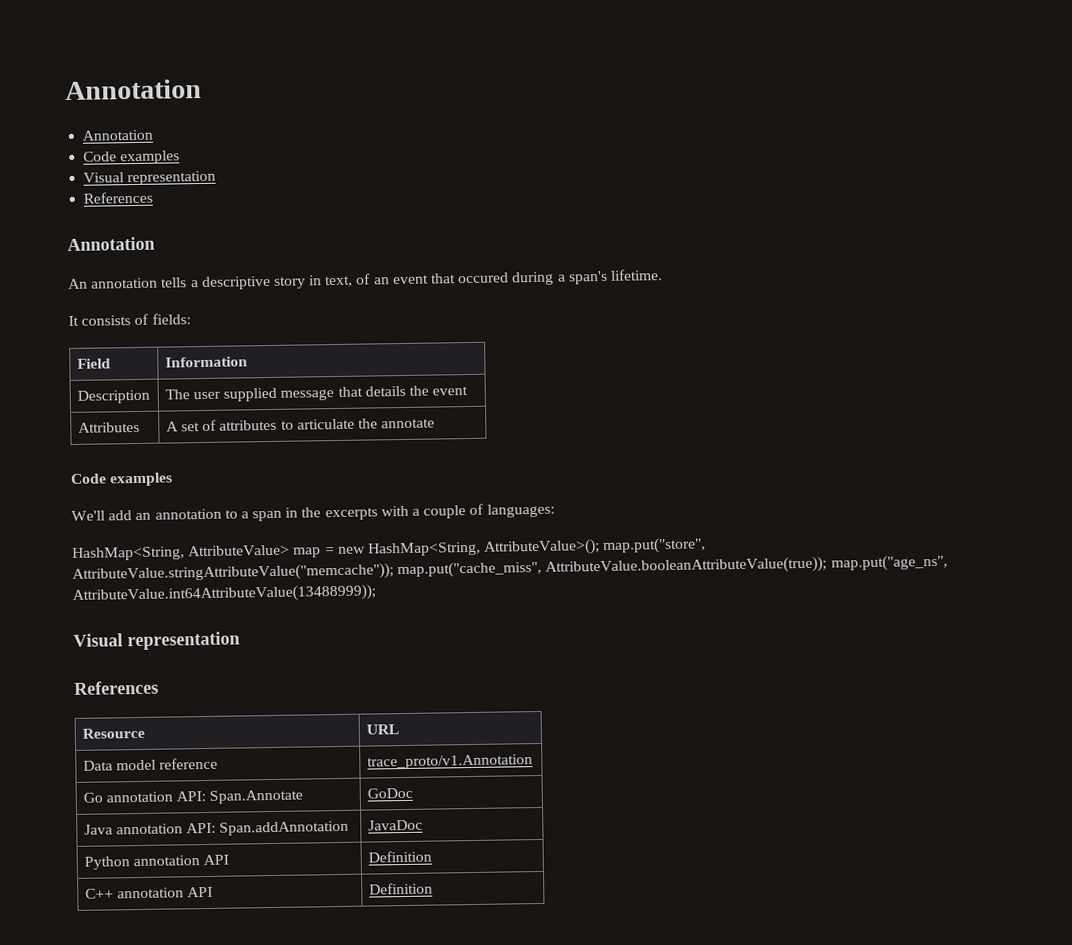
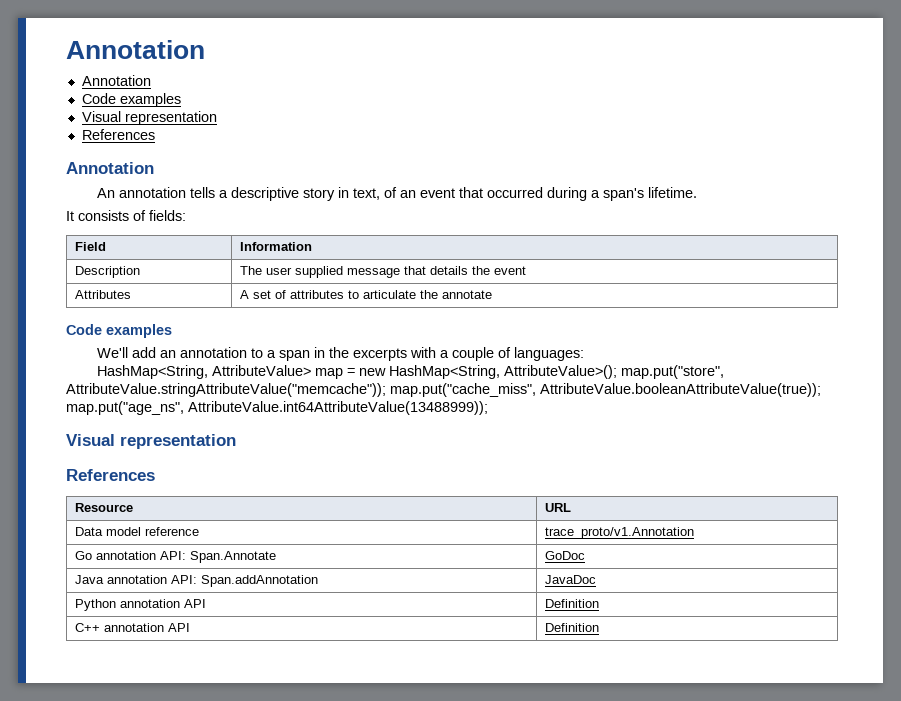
- An annotation tells a descriptive story in text, of an event that occured during a span's lifetime.
+ An annotation tells a descriptive story in text, of an event that occurred during a span's lifetime.

